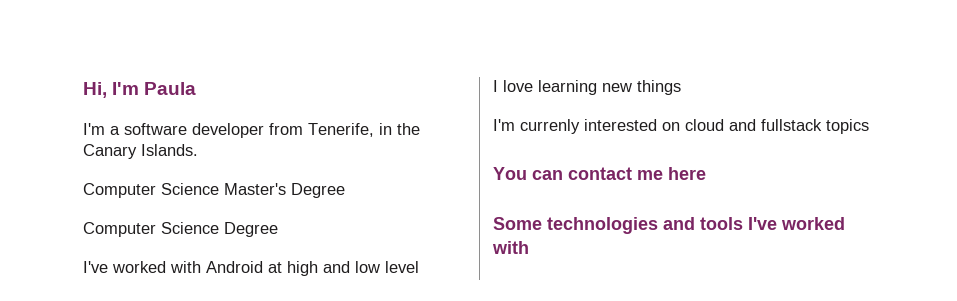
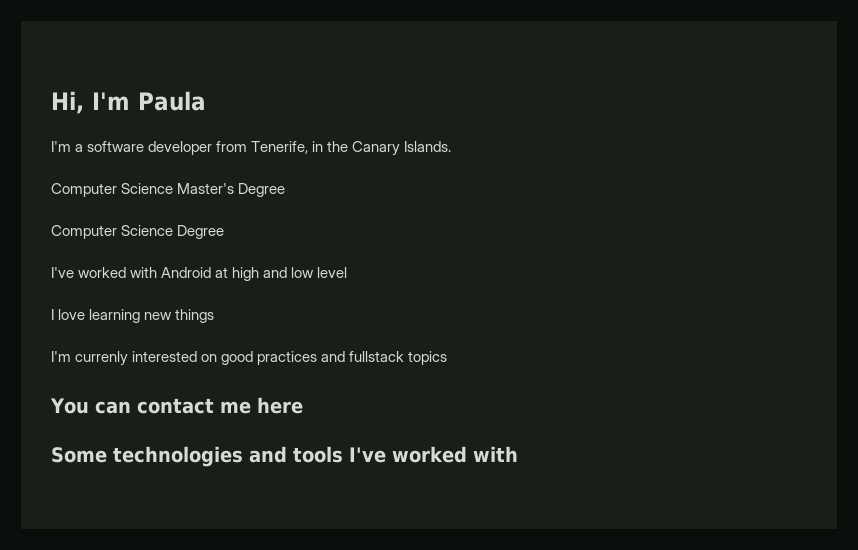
- I'm currenly interested on cloud and fullstack topics
+ I'm currenly interested on good practices and fullstack topics

